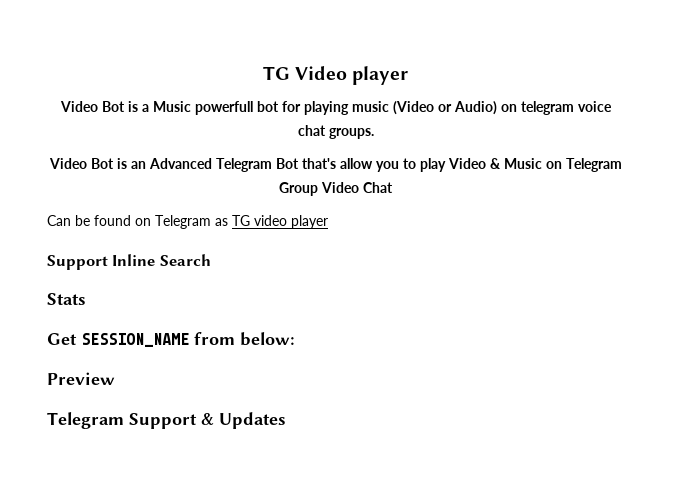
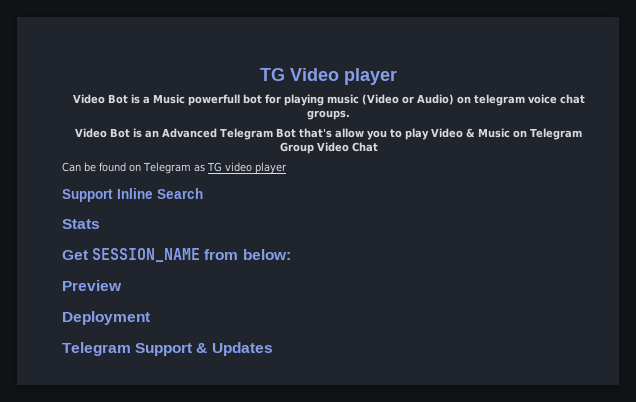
+ Deployment

